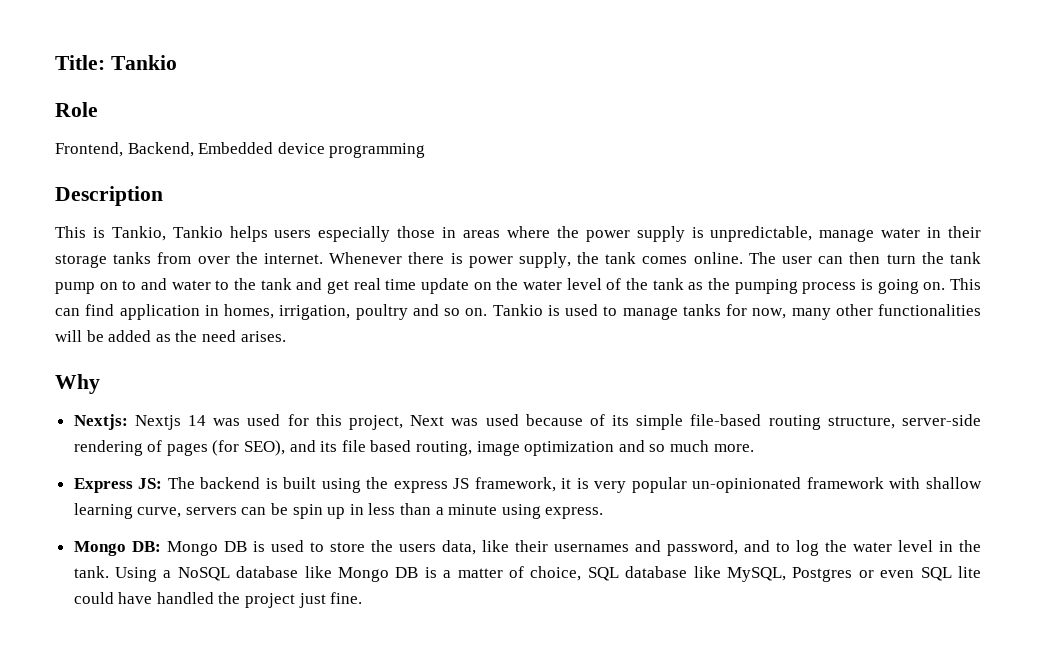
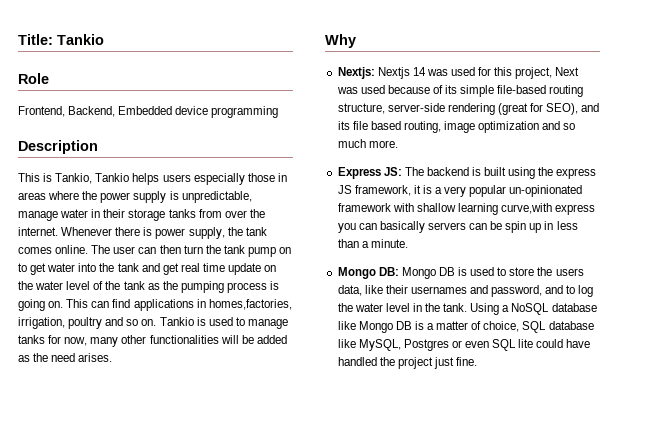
- The user can then turn the tank pump on to and water to the tank and get real time update on the water level of the tank as the pumping process is going on.
+ The user can then turn the tank pump on to get water into the tank and get real time update on the water level of the tank as the pumping process is going on.
- This can find application in homes, irrigation, poultry and so on.
+ This can find applications in homes,factories, irrigation, poultry and so on.
- Nextjs: Nextjs 14 was used for this project, Next was used because of its simple file-based routing structure, server-side rendering of pages (for SEO), and its file based routing, image optimization and so much more.
+ Nextjs: Nextjs 14 was used for this project, Next was used because of its simple file-based routing structure, server-side rendering (great for SEO), and its file based routing, image optimization and so much more.
- Express JS: The backend is built using the express JS framework, it is very popular un-opinionated framework with shallow learning curve, servers can be spin up in less than a minute using express.
+ Express JS: The backend is built using the express JS framework, it is a very popular un-opinionated framework with shallow learning curve,with express you can basically servers can be spin up in less than a minute.

